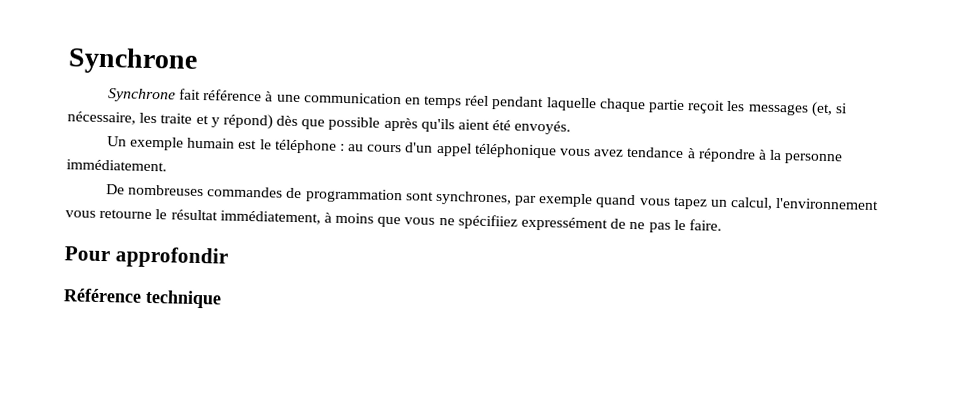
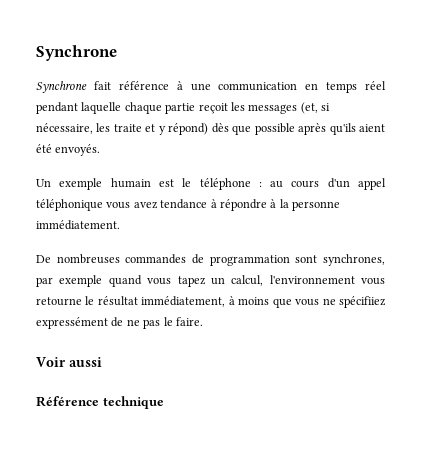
- Pour approfondir
+ Voir aussi

